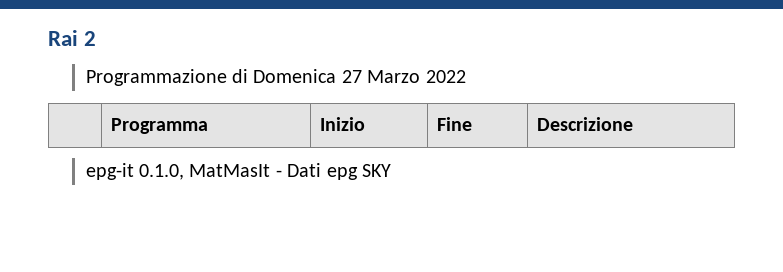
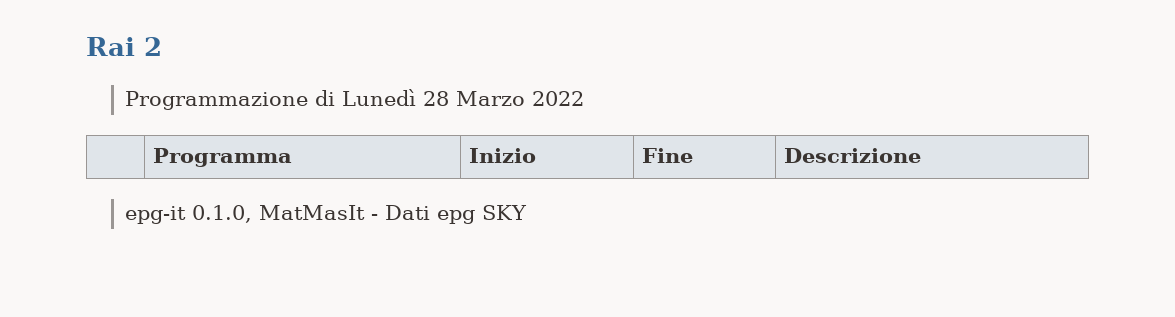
- Programmazione di Domenica 27 Marzo 2022
+ Programmazione di Lunedì 28 Marzo 2022

